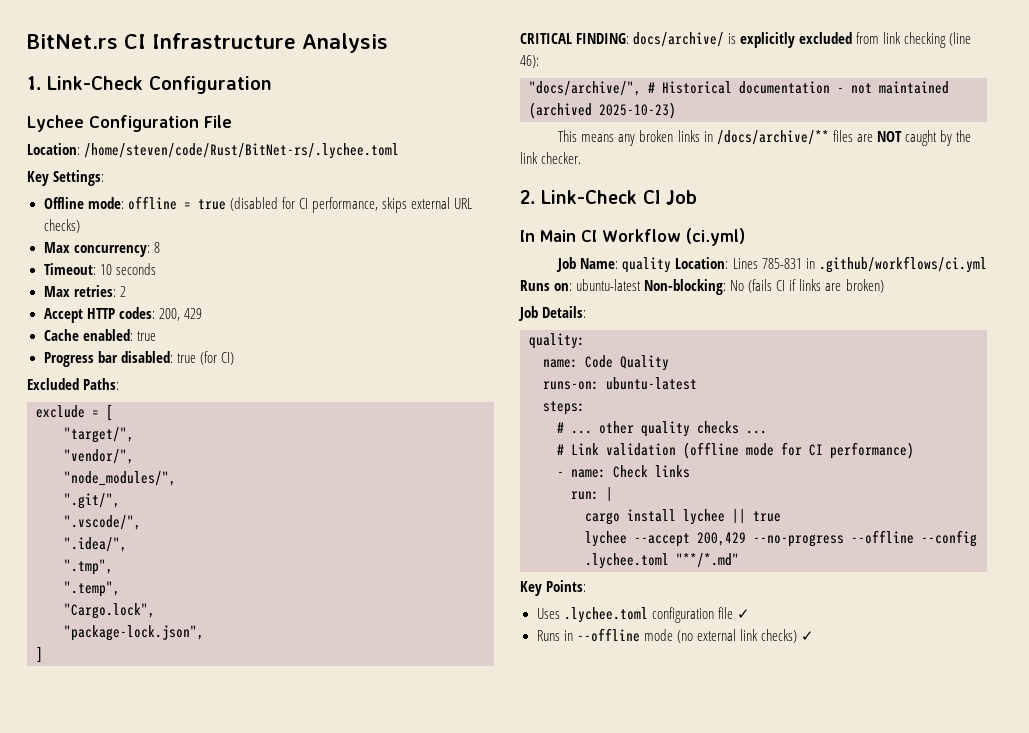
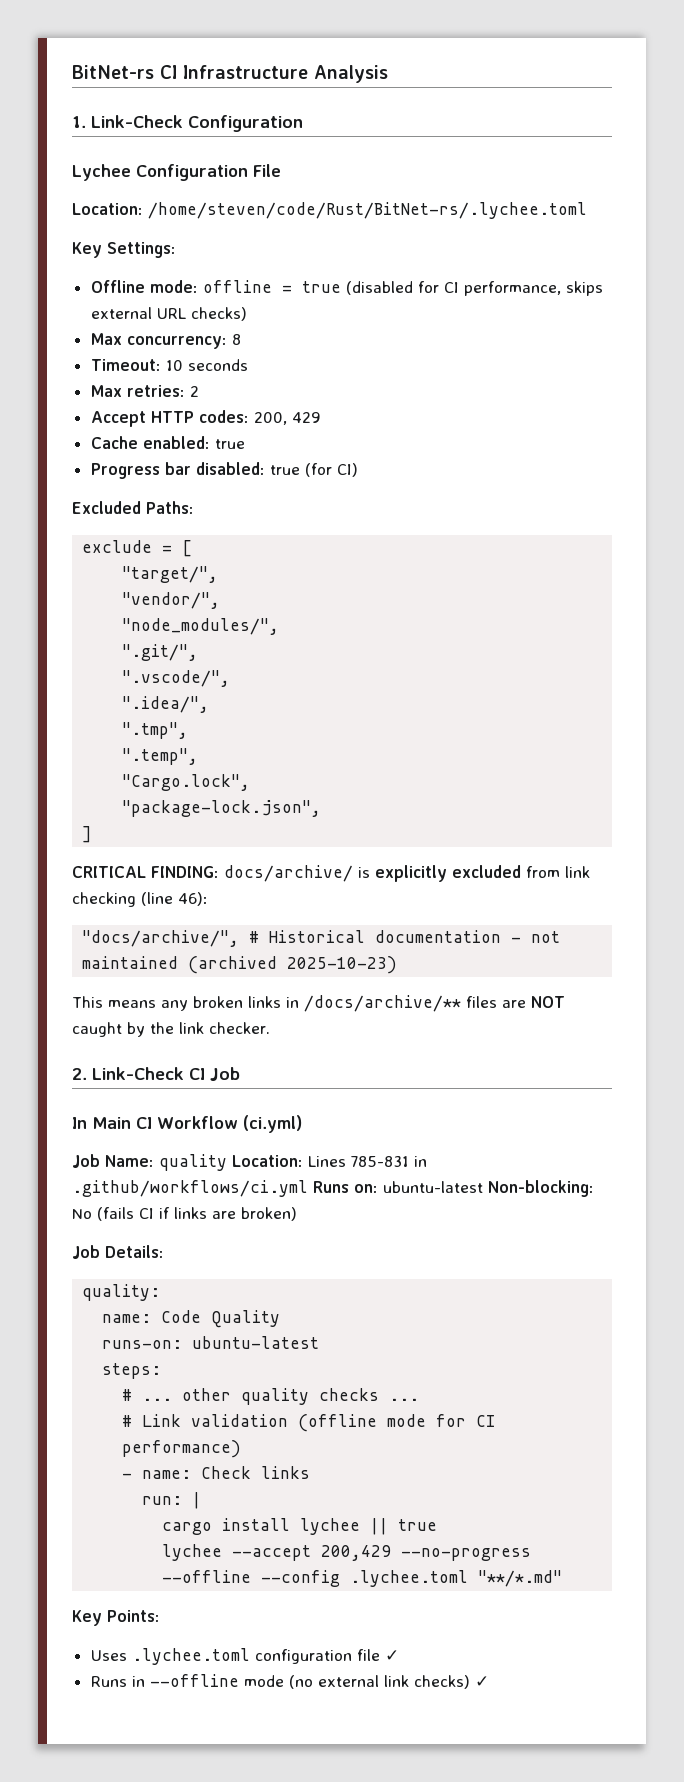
- BitNet.rs CI Infrastructure Analysis
+ BitNet-rs CI Infrastructure Analysis

